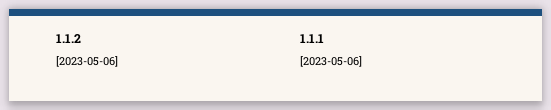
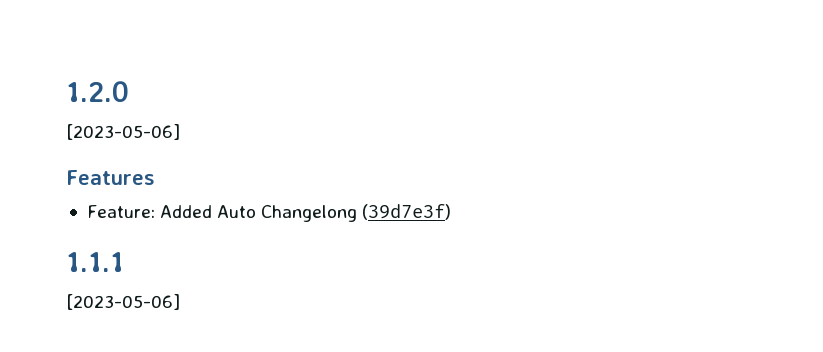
- 1.1.2
+ 1.2.0
  [2023-05-06]
+ Features
+ Feature: Added Auto Changelong (39d7e3f)

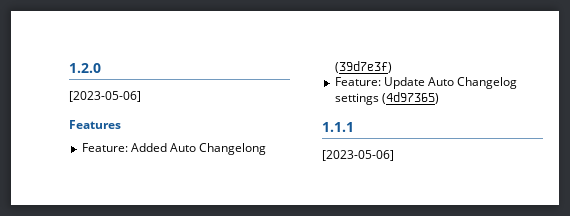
+ Feature: Update Auto Changelog settings (4d97365)

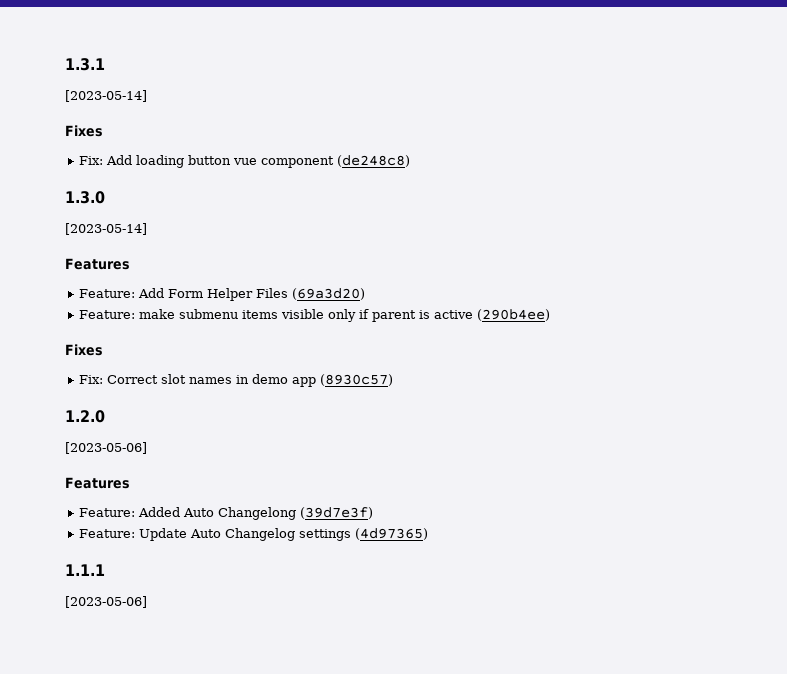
+ 1.3.1
+ [2023-05-14]
+ Fixes
+ Fix: Add loading button vue component (de248c8)
+ 1.3.0
+ [2023-05-14]
+ Features
+ Feature: Add Form Helper Files (69a3d20)
+ Feature: make submenu items visible only if parent is active (290b4ee)
+ Fixes
+ Fix: Correct slot names in demo app (8930c57)

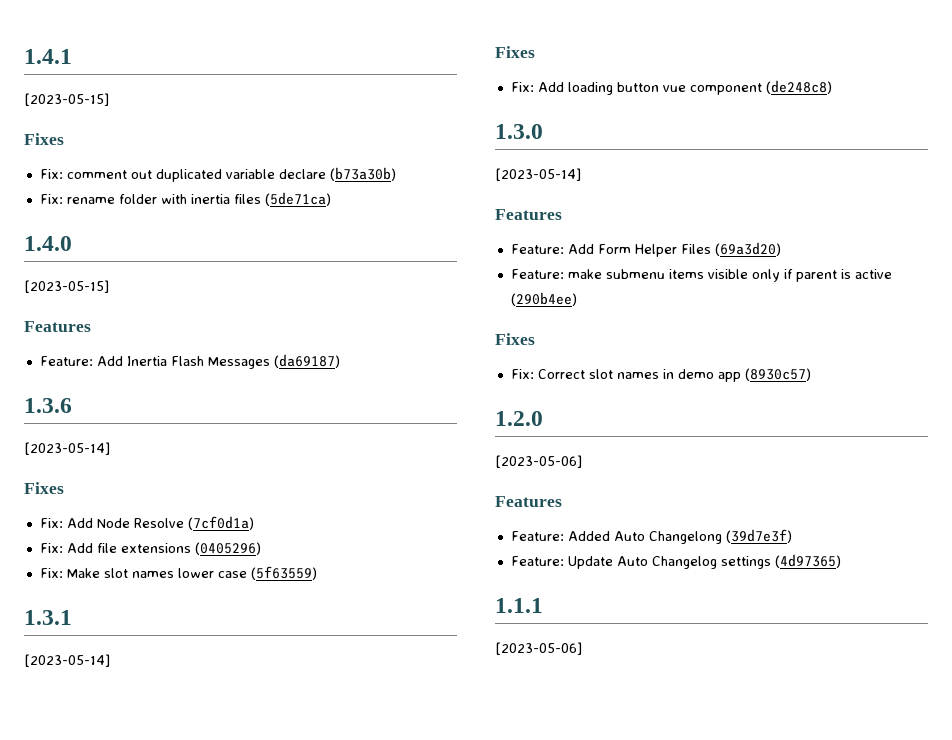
+ 1.4.1
+ [2023-05-15]
+ Fixes
+ Fix: comment out duplicated variable declare (b73a30b)
+ Fix: rename folder with inertia files (5de71ca)
+ 1.4.0
+ [2023-05-15]
+ Features
+ Feature: Add Inertia Flash Messages (da69187)
+ 1.3.6
+ [2023-05-14]
+ Fixes
+ Fix: Add Node Resolve (7cf0d1a)
+ Fix: Add file extensions (0405296)
+ Fix: Make slot names lower case (5f63559)

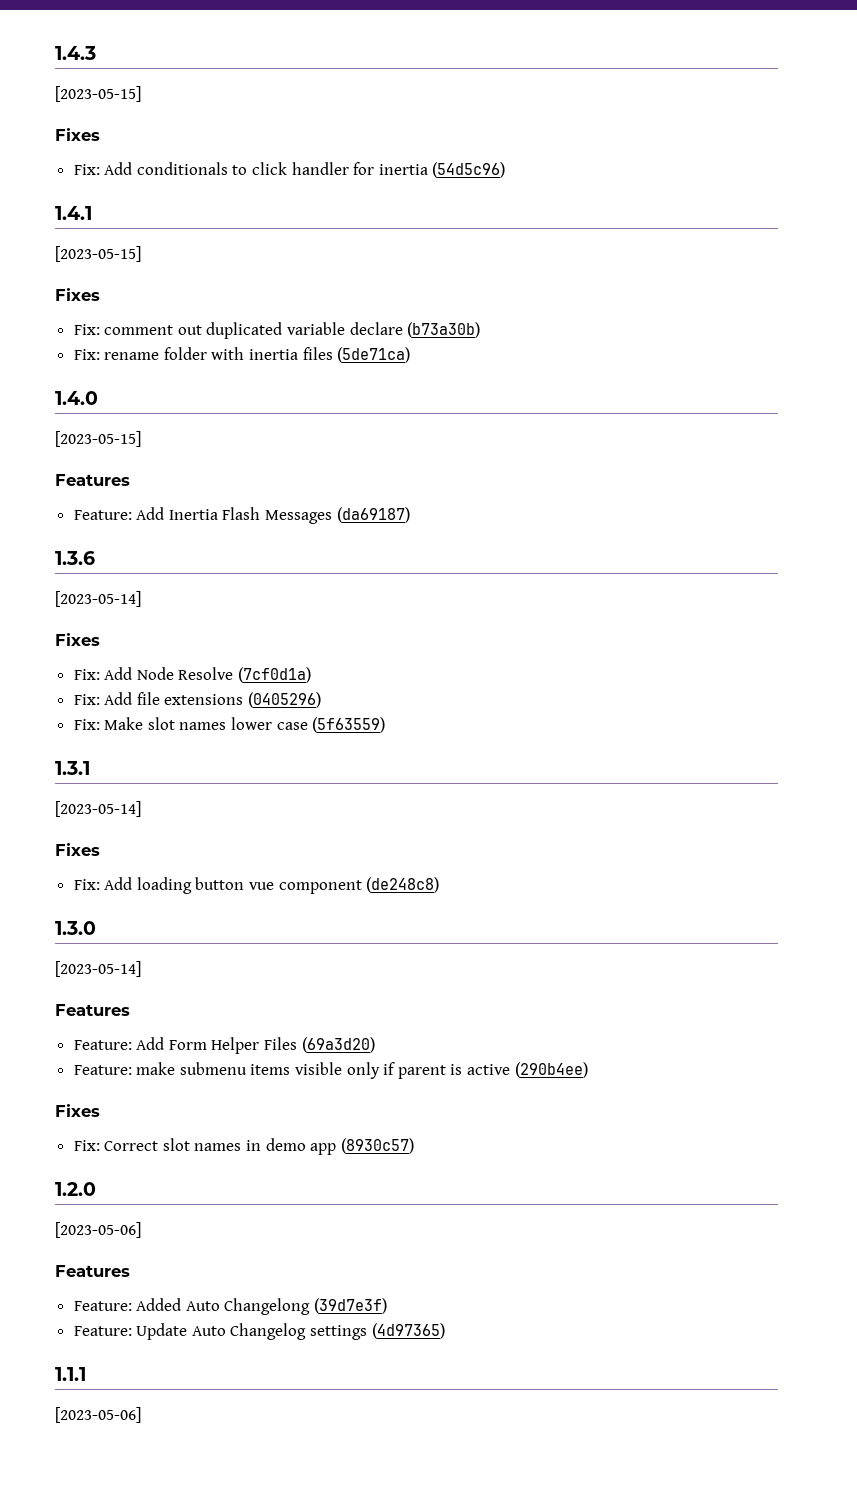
+ 1.4.3
+ [2023-05-15]
+ Fixes
+ Fix: Add conditionals to click handler for inertia (54d5c96)

